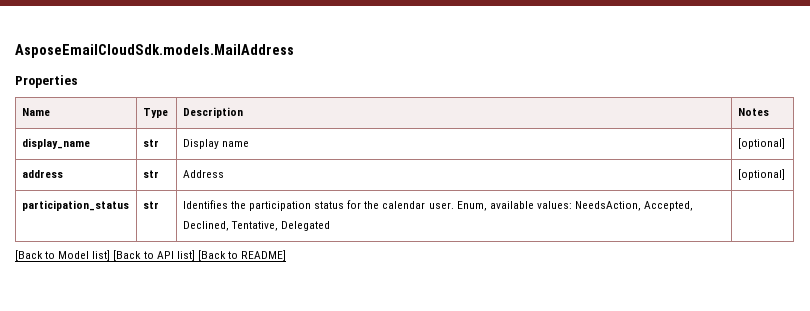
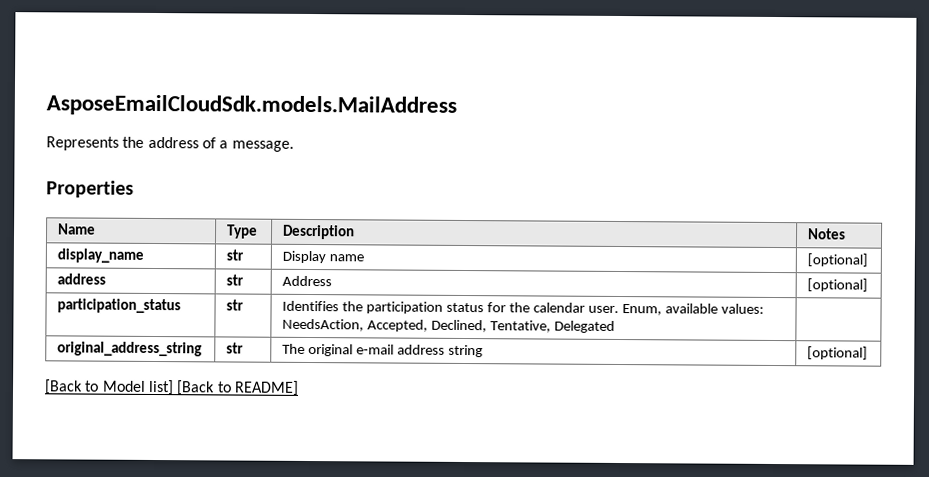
+ Represents the address of a message.
+ original_address_string | str | The original e-mail address string | [optional]
- [Back to Model list] [Back to API list] [Back to README]
+ [Back to Model list] [Back to README]

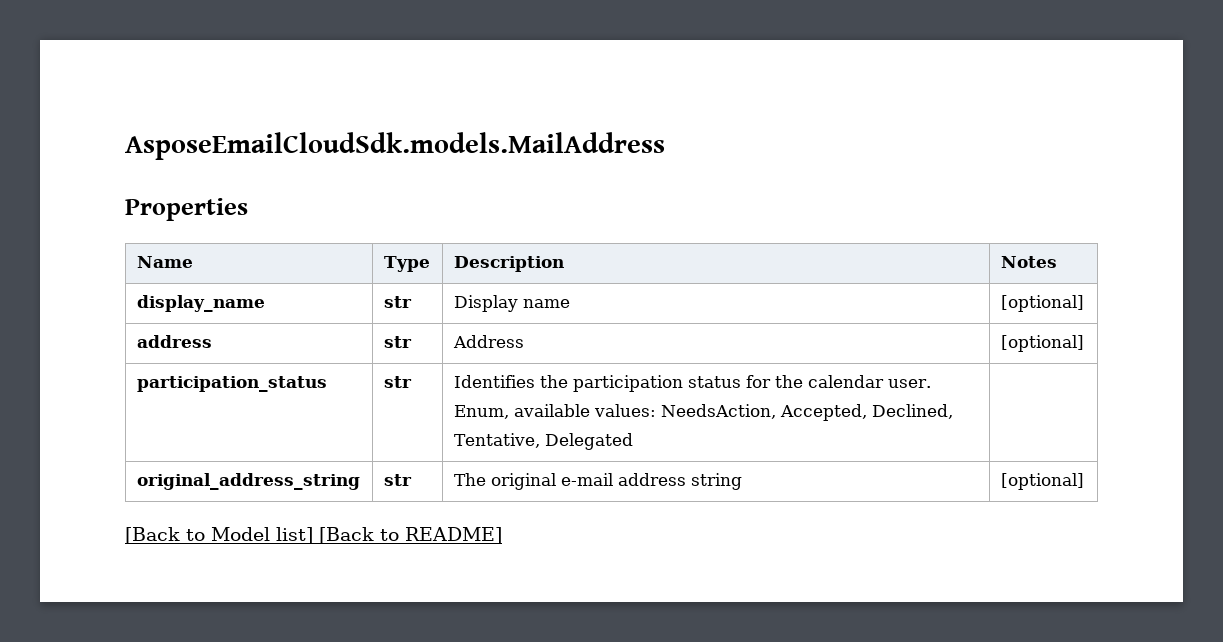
- Represents the address of a message.

